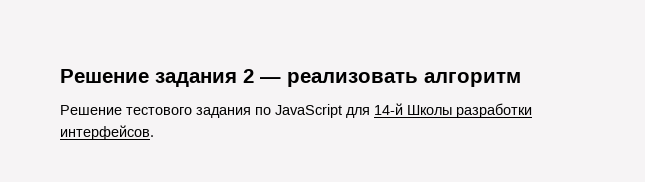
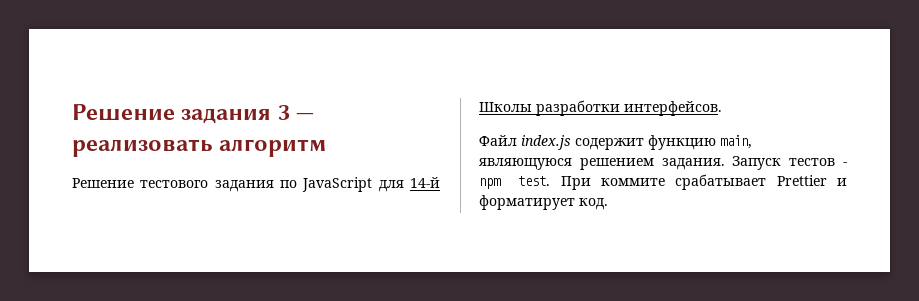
- Решение задания 2 — реализовать алгоритм
+ Решение задания 3 — реализовать алгоритм
+ Файл index.js содержит функцию main, являющуюся решением задания. Запуск тестов - npm test. При коммите срабатывает Prettier и форматирует код.

